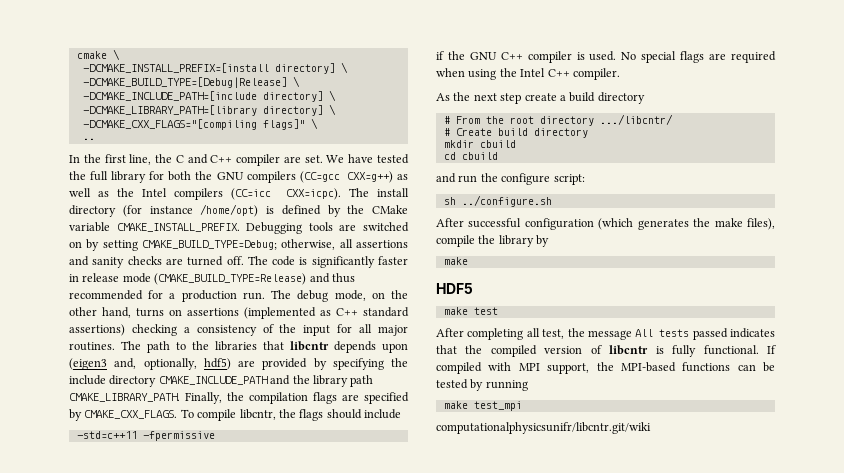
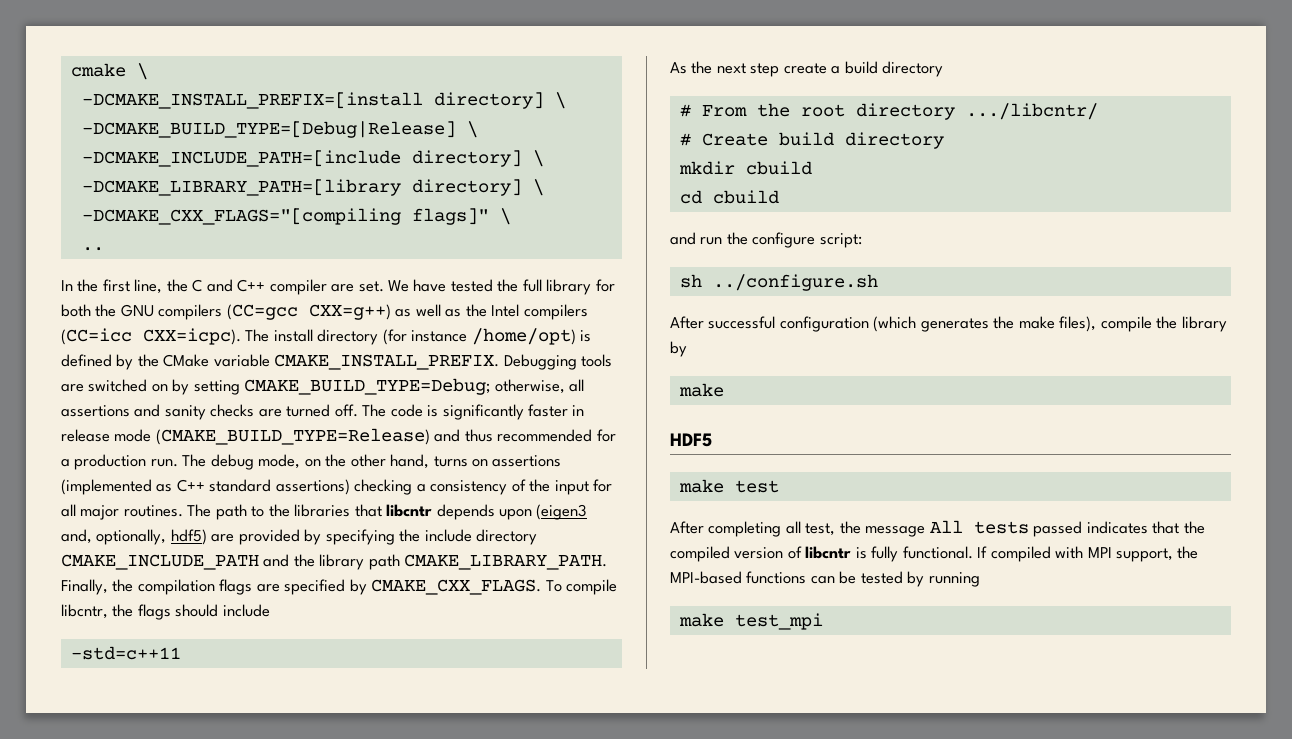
- -std=c++11 -fpermissive
- if the GNU C++ compiler is used. No special flags are required when using the Intel C++ compiler.
+ -std=c++11
- computationalphysicsunifr/libcntr.git/wiki

